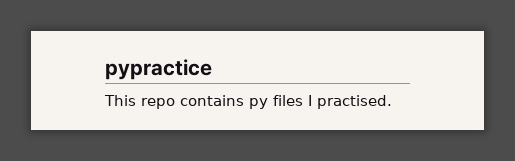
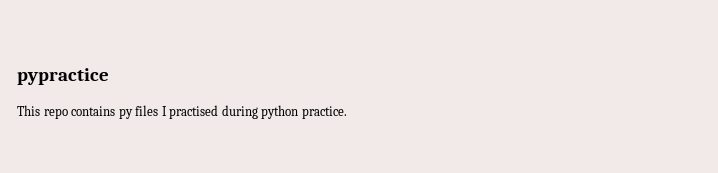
- This repo contains py files I practised.
+ This repo contains py files I practised during python practice.

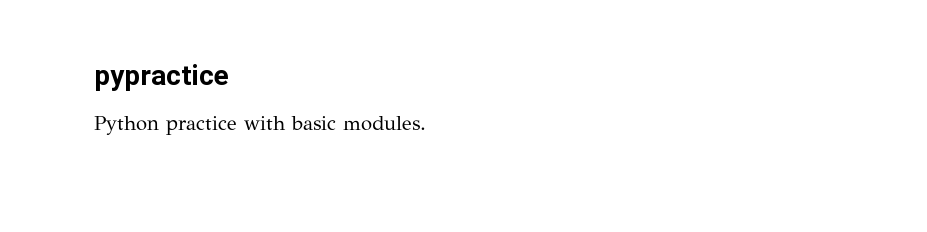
- This repo contains py files I practised during python practice.
+ Python practice with basic modules.

